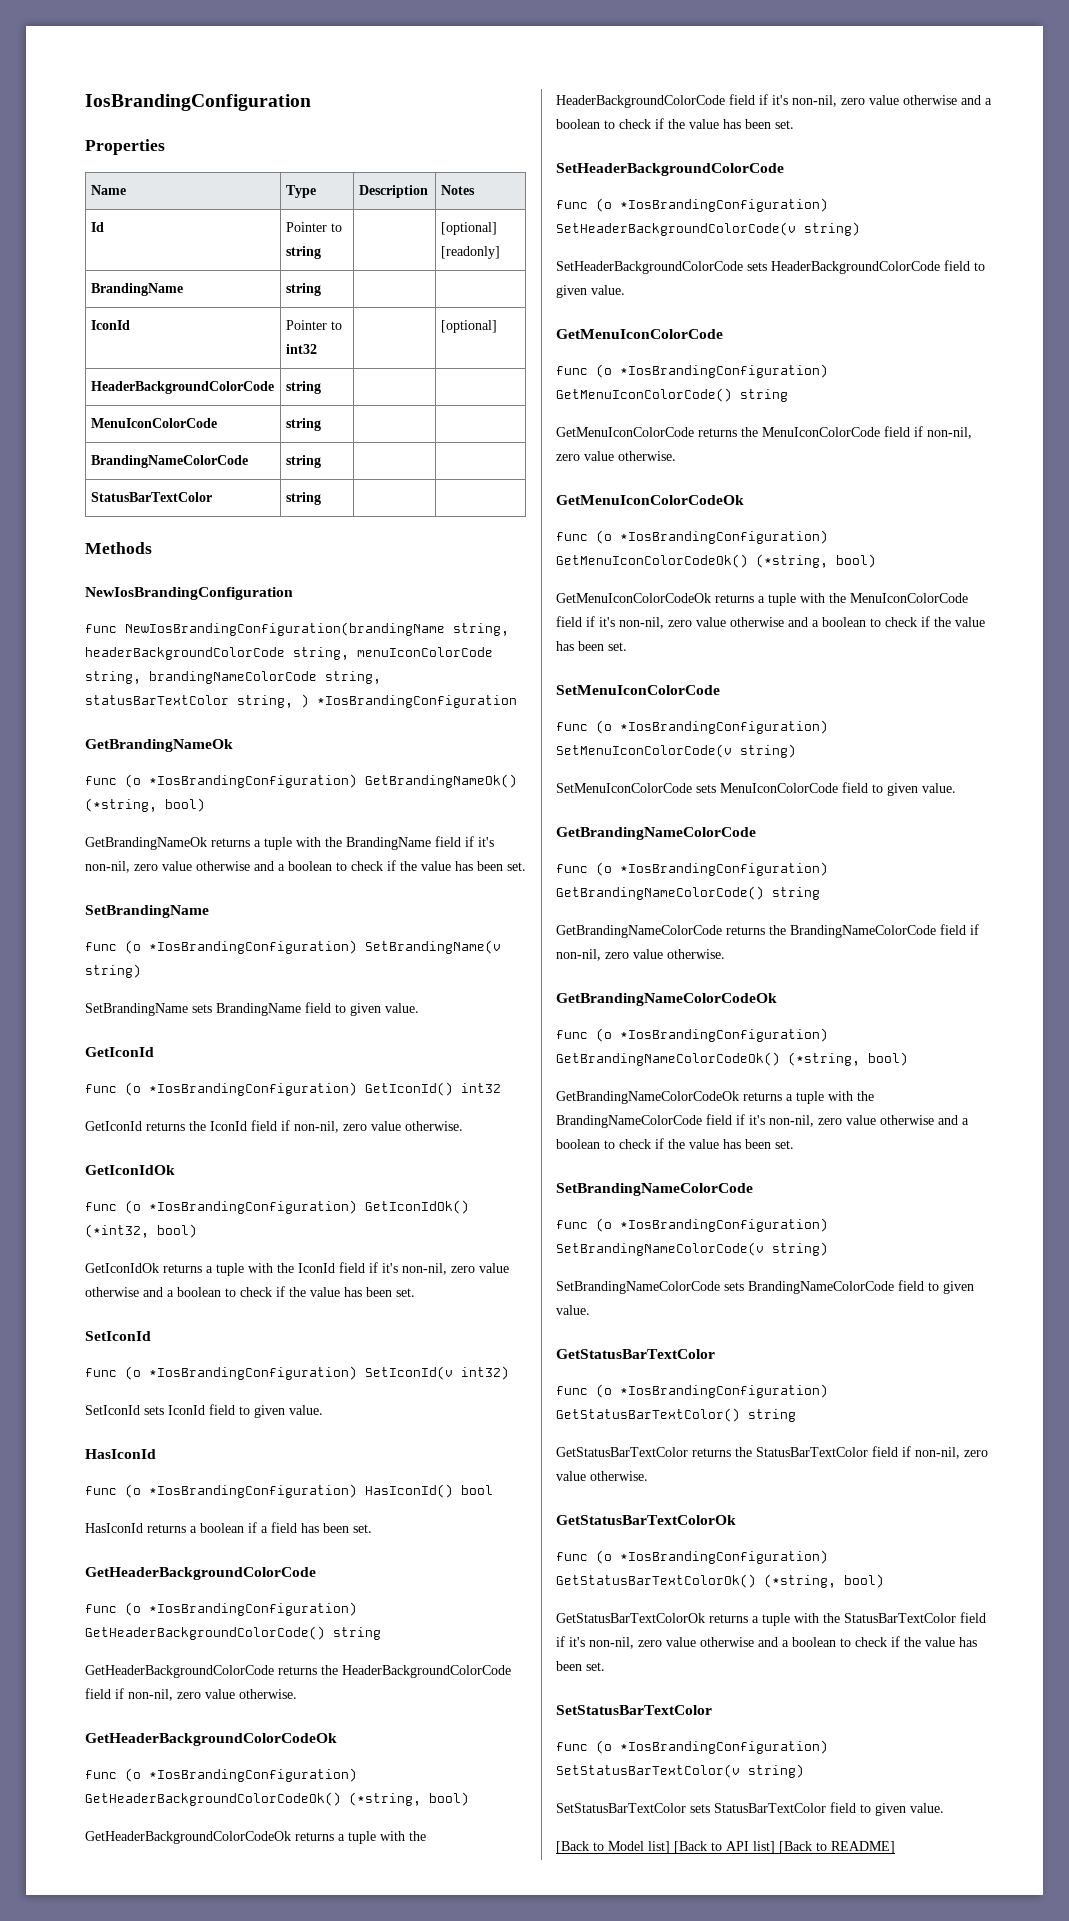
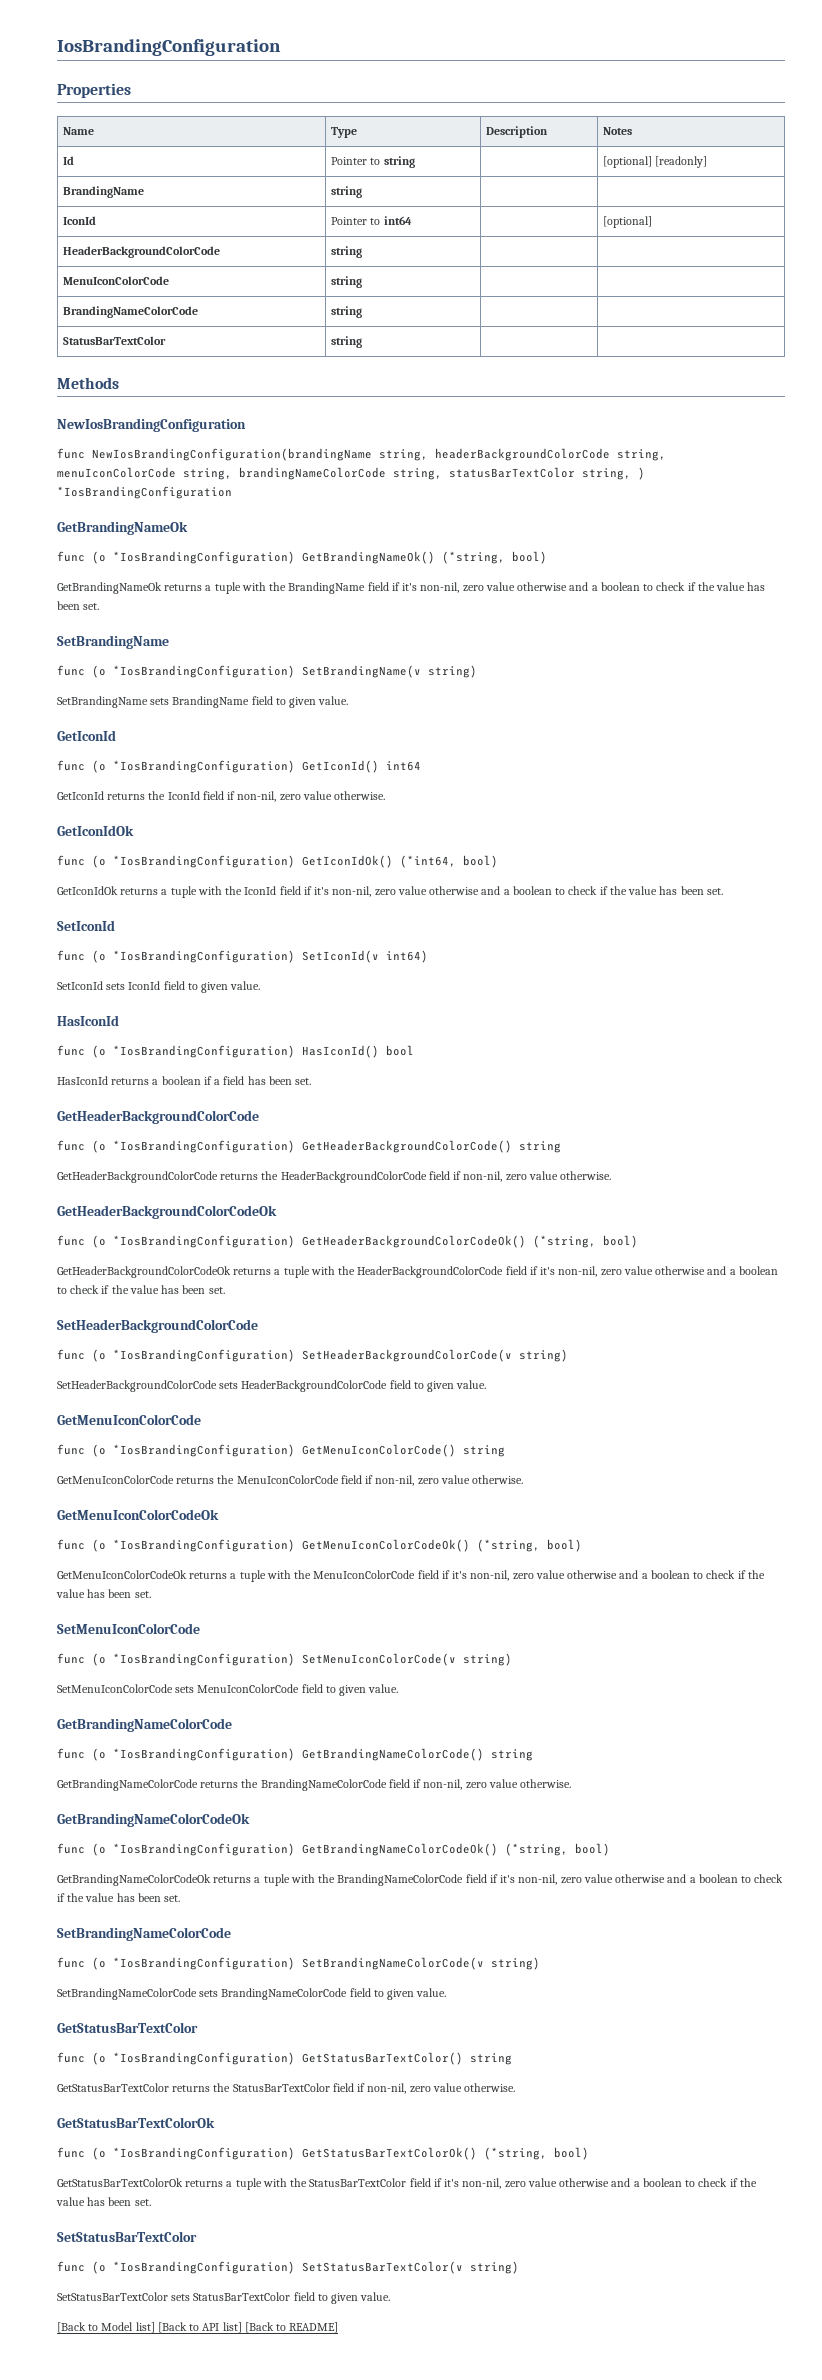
- IconId | Pointer to int32 | | [optional]
+ IconId | Pointer to int64 | | [optional]
- func (o *IosBrandingConfiguration) GetIconId() int32
+ func (o *IosBrandingConfiguration) GetIconId() int64
- func (o *IosBrandingConfiguration) GetIconIdOk() (*int32, bool)
+ func (o *IosBrandingConfiguration) GetIconIdOk() (*int64, bool)
- func (o *IosBrandingConfiguration) SetIconId(v int32)
+ func (o *IosBrandingConfiguration) SetIconId(v int64)

